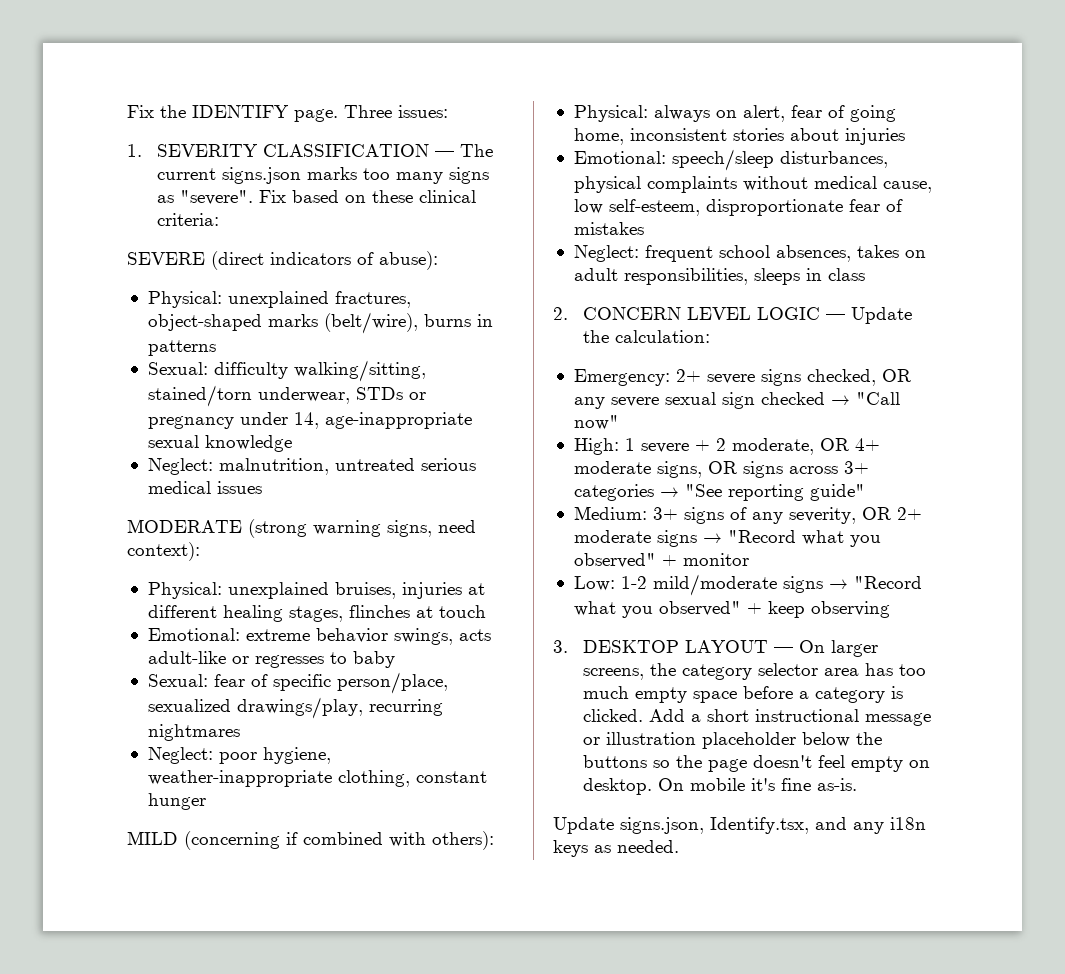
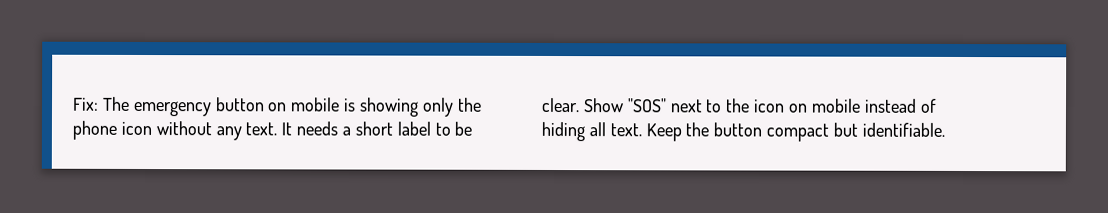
- Fix the IDENTIFY page. Three issues:
- 1. SEVERITY CLASSIFICATION — The current signs.json marks too many signs as "severe". Fix based on these clinical criteria:
- SEVERE (direct indicators of abuse):
- Physical: unexplained fractures, object-shaped marks (belt/wire), burns in patterns
- Sexual: difficulty walking/sitting, stained/torn underwear, STDs or pregnancy under 14, age-inappropriate sexual knowledge
- Neglect: malnutrition, untreated serious medical issues
- MODERATE (strong warning signs, need context):
- Physical: unexplained bruises, injuries at different healing stages, flinches at touch
- Emotional: extreme behavior swings, acts adult-like or regresses to baby
- Sexual: fear of specific person/place, sexualized drawings/play, recurring nightmares
- Neglect: poor hygiene, weather-inappropriate clothing, constant hunger
- MILD (concerning if combined with others):
- Physical: always on alert, fear of going home, inconsistent stories about injuries
- Emotional: speech/sleep disturbances, physical complaints without medical cause, low self-esteem, disproportionate fear of mistakes
- Neglect: frequent school absences, takes on adult responsibilities, sleeps in class
- 2. CONCERN LEVEL LOGIC — Update the calculation:
- Emergency: 2+ severe signs checked, OR any severe sexual sign checked → "Call now"
- High: 1 severe + 2 moderate, OR 4+ moderate signs, OR signs across 3+ categories → "See reporting guide"
- Medium: 3+ signs of any severity, OR 2+ moderate signs → "Record what you observed" + monitor
- Low: 1-2 mild/moderate signs → "Record what you observed" + keep observing
- 3. DESKTOP LAYOUT — On larger screens, the category selector area has too much empty space before a category is clicked. Add a short instructional message or illustration placeholder below the buttons so the page doesn't feel empty on desktop. On mobile it's fine as-is.
- Update signs.json, Identify.tsx, and any i18n keys as needed.
+ Fix: The emergency button on mobile is showing only the phone icon without any text. It needs a short label to be clear. Show "SOS" next to the icon on mobile instead of hiding all text. Keep the button compact but identifiable.

